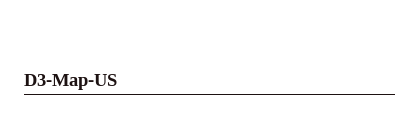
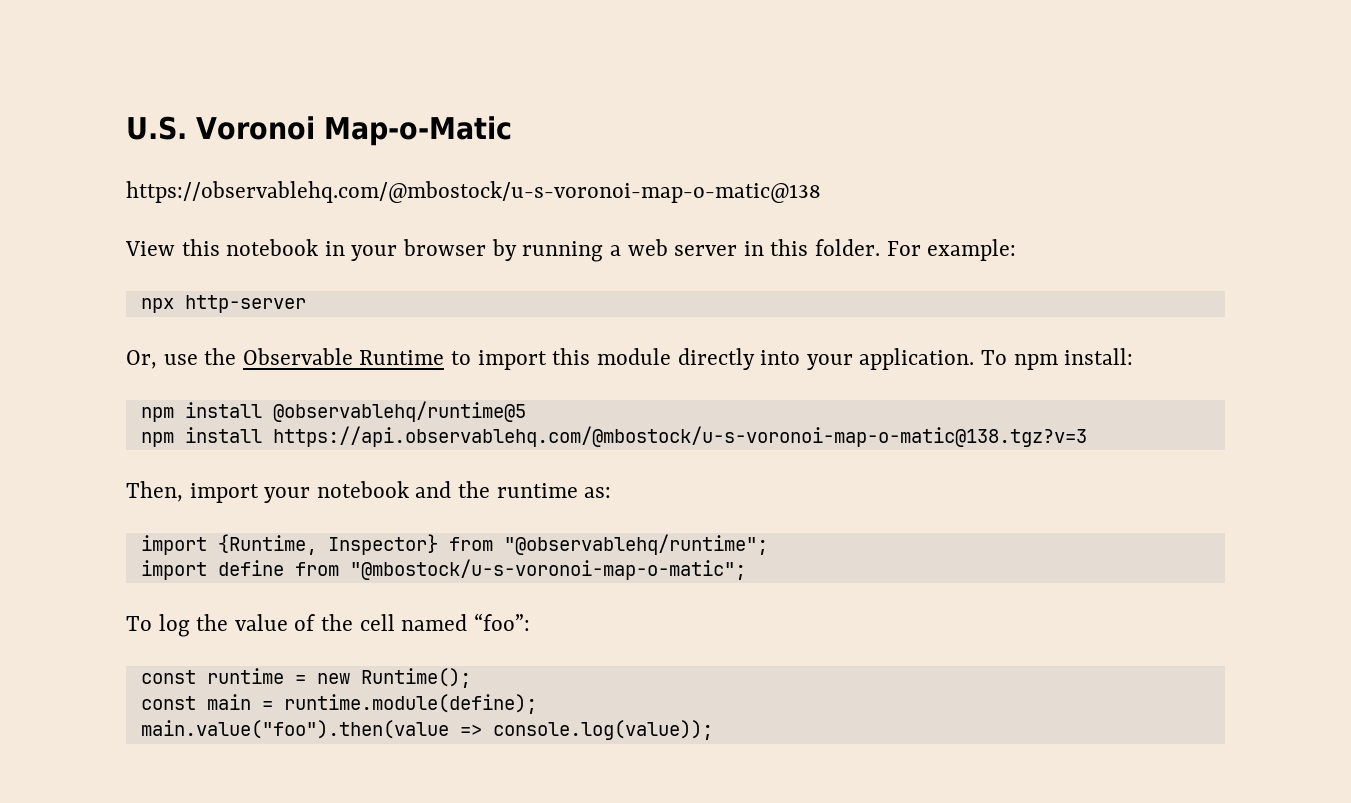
- D3-Map-US
+ U.S. Voronoi Map-o-Matic
+ https://observablehq.com/@mbostock/u-s-voronoi-map-o-matic@138
+ View this notebook in your browser by running a web server in this folder. For example:
+ npx http-server
+ Or, use the Observable Runtime to import this module directly into your application. To npm install:
+ npm install @observablehq/runtime@5
+ npm install https://api.observablehq.com/@mbostock/u-s-voronoi-map-o-matic@138.tgz?v=3
+ Then, import your notebook and the runtime as:
+ import {Runtime, Inspector} from "@observablehq/runtime";
+ import define from "@mbostock/u-s-voronoi-map-o-matic";
+ To log the value of the cell named “foo”:
+ const runtime = new Runtime();
+ const main = runtime.module(define);
+ main.value("foo").then(value => console.log(value));

